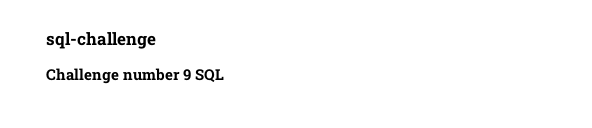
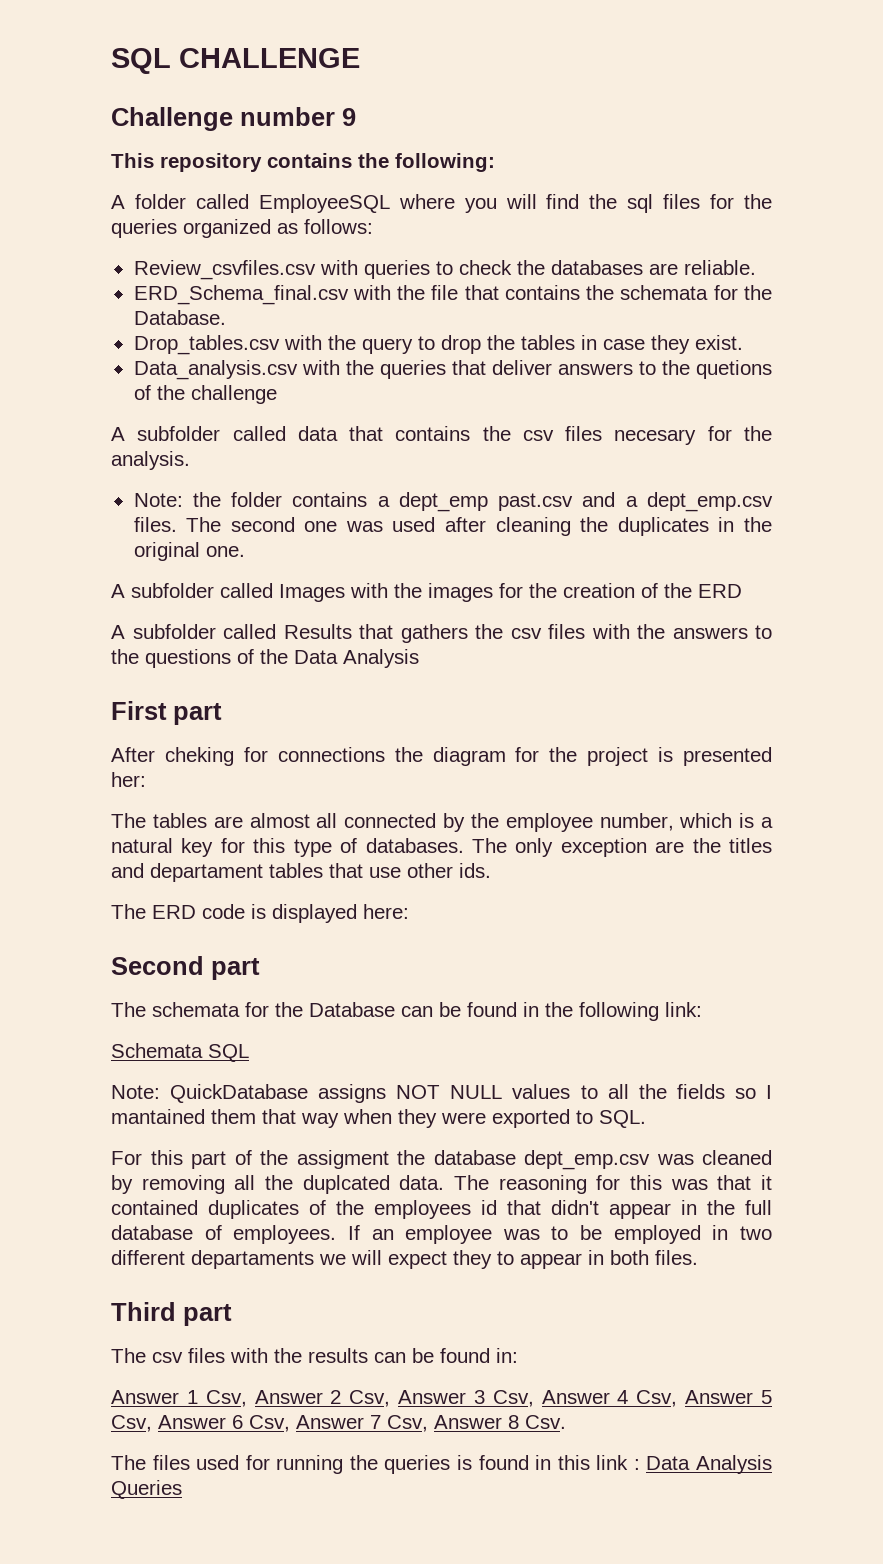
- sql-challenge
+ SQL CHALLENGE
- Challenge number 9 SQL
+ Challenge number 9
+ This repository contains the following:
+ A folder called EmployeeSQL where you will find the sql files for the queries organized as follows:
+ Review_csvfiles.csv with queries to check the databases are reliable.
+ ERD_Schema_final.csv with the file that contains the schemata for the Database.
+ Drop_tables.csv with the query to drop the tables in case they exist.
+ Data_analysis.csv with the queries that deliver answers to the quetions of the challenge
+ A subfolder called data that contains the csv files necesary for the analysis.
+ Note: the folder contains a dept_emp past.csv and a dept_emp.csv files. The second one was used after cleaning the duplicates in the original one.
+ A subfolder called Images with the images for the creation of the ERD
+ A subfolder called Results that gathers the csv files with the answers to the questions of the Data Analysis
+ First part
+ After cheking for connections the diagram for the project is presented her:
+ The tables are almost all connected by the employee number, which is a natural key for this type of databases. The only exception are the titles and departament tables that use other ids.
+ The ERD code is displayed here:
+ Second part
+ The schemata for the Database can be found in the following link:
+ Schemata SQL
+ Note: QuickDatabase assigns NOT NULL values to all the fields so I mantained them that way when they were exported to SQL.
+ For this part of the assigment the database dept_emp.csv was cleaned by removing all the duplcated data. The reasoning for this was that it contained duplicates of the employees id that didn't appear in the full database of employees. If an employee was to be employed in two different departaments we will expect they to appear in both files.
+ Third part
+ The csv files with the results can be found in:
+ Answer 1 Csv, Answer 2 Csv, Answer 3 Csv, Answer 4 Csv, Answer 5 Csv, Answer 6 Csv, Answer 7 Csv, Answer 8 Csv.
+ The files used for running the queries is found in this link : Data Analysis Queries

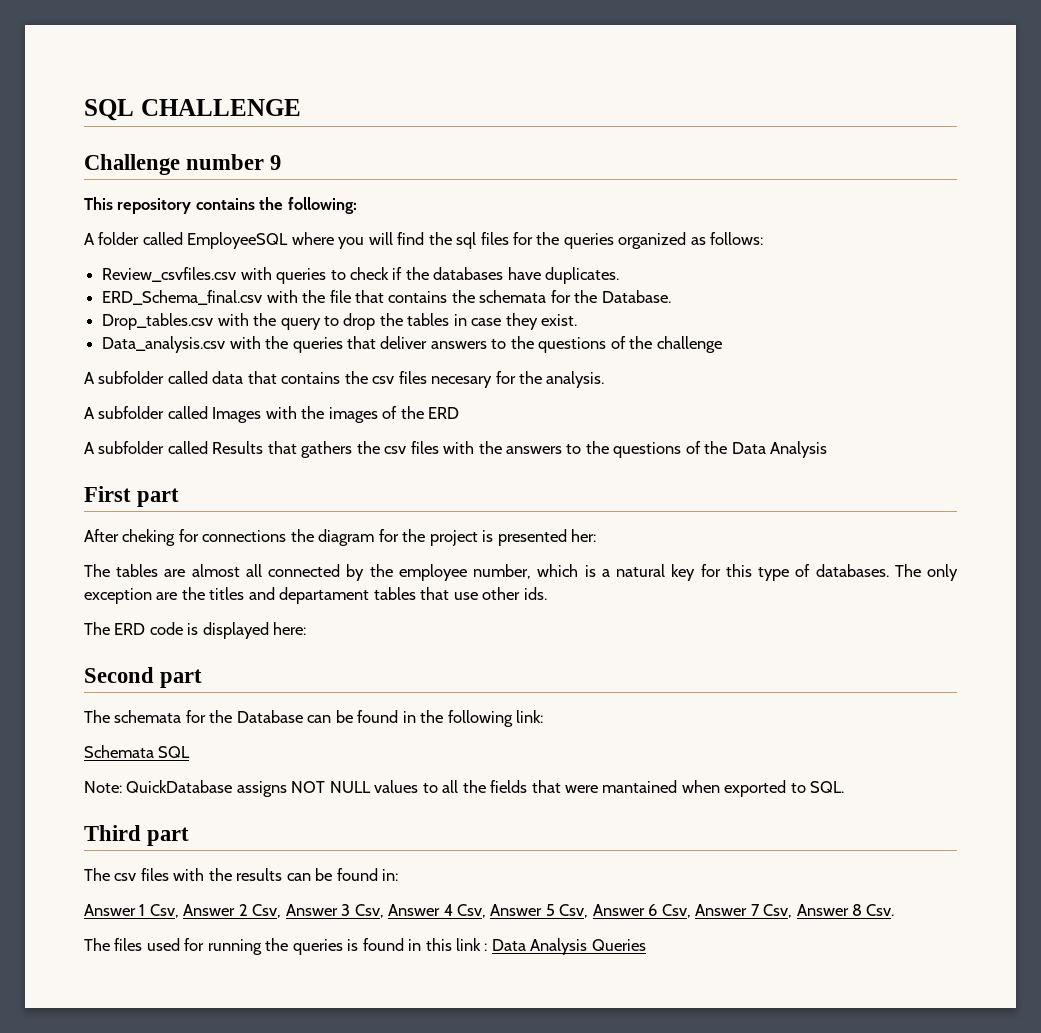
- Review_csvfiles.csv with queries to check the databases are reliable.
+ Review_csvfiles.csv with queries to check if the databases have duplicates.
- Data_analysis.csv with the queries that deliver answers to the quetions of the challenge
+ Data_analysis.csv with the queries that deliver answers to the questions of the challenge
- Note: the folder contains a dept_emp past.csv and a dept_emp.csv files. The second one was used after cleaning the duplicates in the original one.
- A subfolder called Images with the images for the creation of the ERD
+ A subfolder called Images with the images of the ERD
- Note: QuickDatabase assigns NOT NULL values to all the fields so I mantained them that way when they were exported to SQL.
- For this part of the assigment the database dept_emp.csv was cleaned by removing all the duplcated data. The reasoning for this was that it contained duplicates of the employees id that didn't appear in the full database of employees. If an employee was to be employed in two different departaments we will expect they to appear in both files.
+ Note: QuickDatabase assigns NOT NULL values to all the fields that were mantained when exported to SQL.

